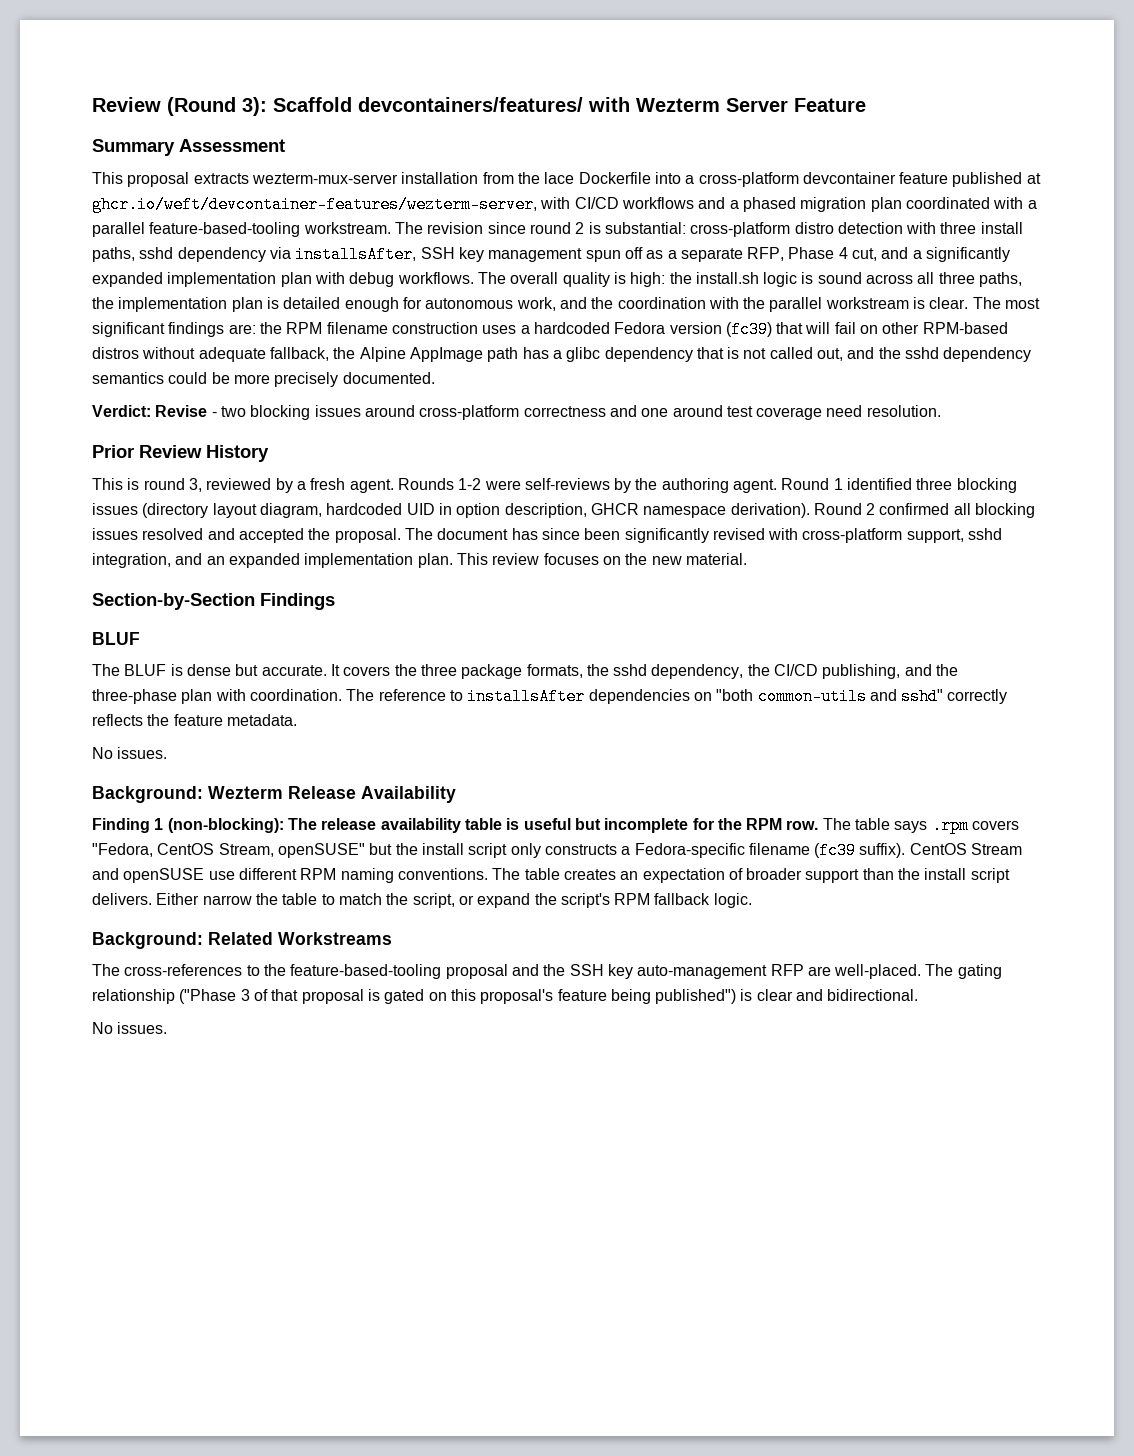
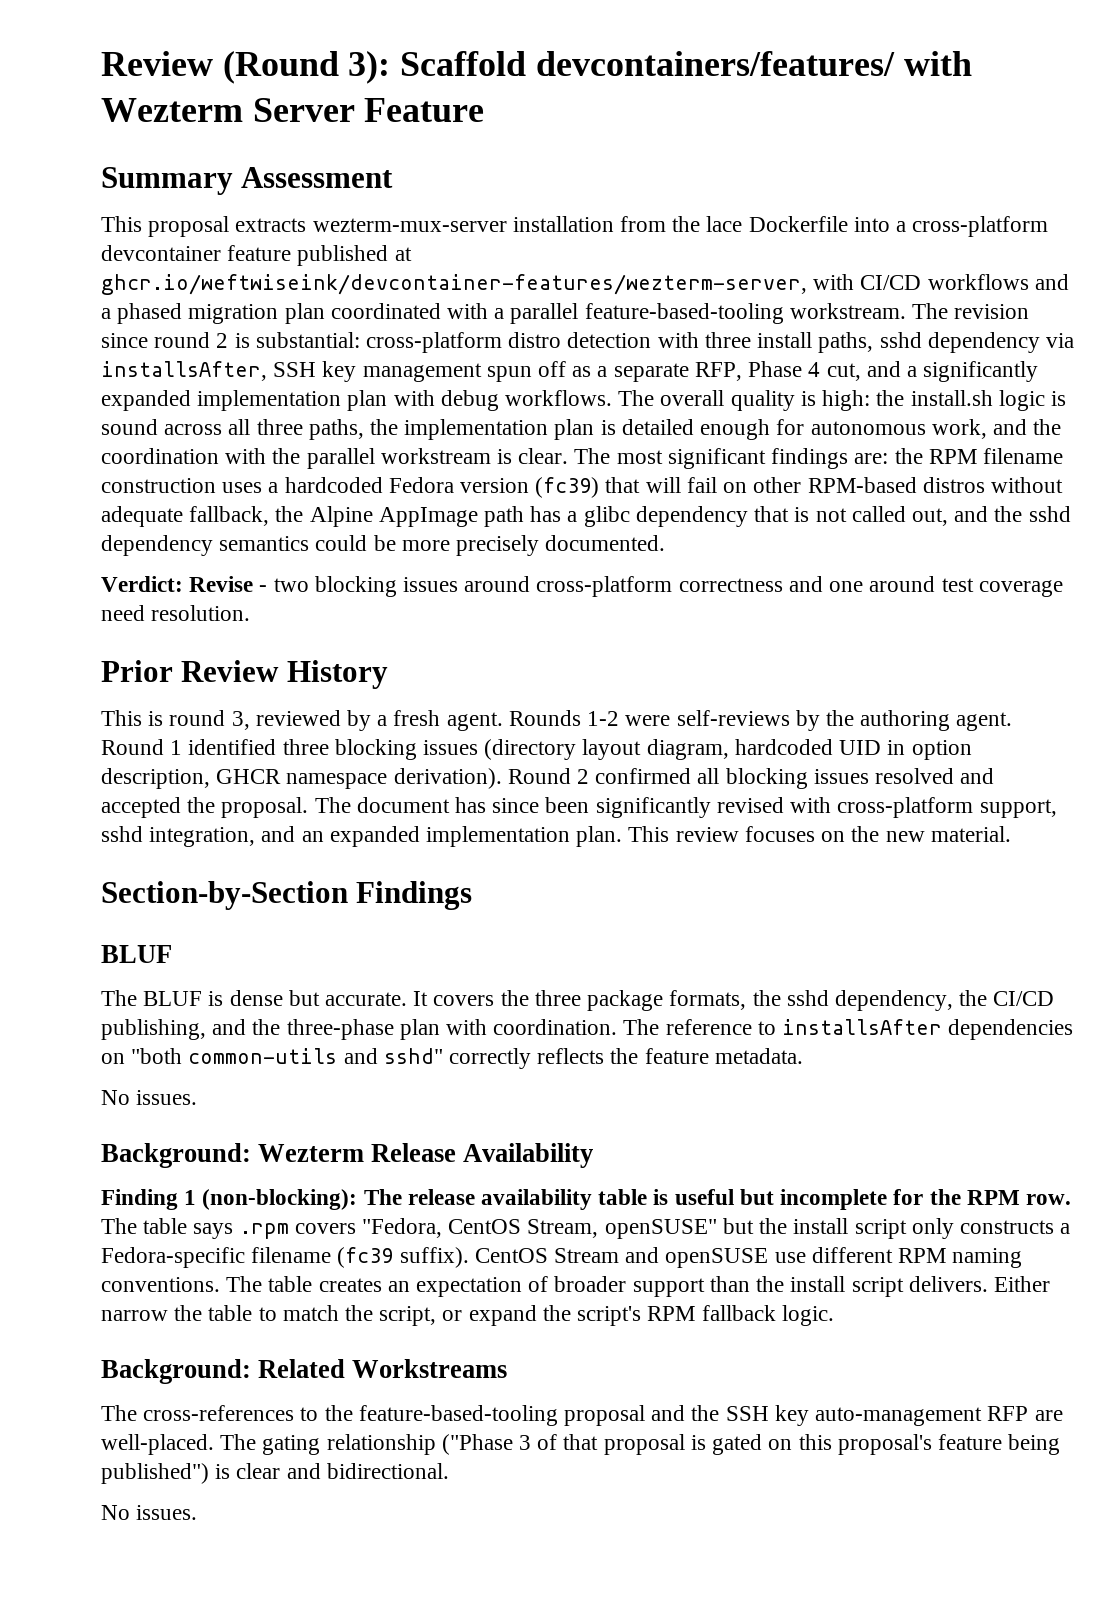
- This proposal extracts wezterm-mux-server installation from the lace Dockerfile into a cross-platform devcontainer feature published at ghcr.io/weft/devcontainer-features/wezterm-server, with CI/CD workflows and a phased migration plan coordinated with a parallel feature-based-tooling workstream.
+ This proposal extracts wezterm-mux-server installation from the lace Dockerfile into a cross-platform devcontainer feature published at ghcr.io/weftwiseink/devcontainer-features/wezterm-server, with CI/CD workflows and a phased migration plan coordinated with a parallel feature-based-tooling workstream.

